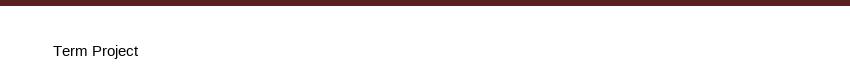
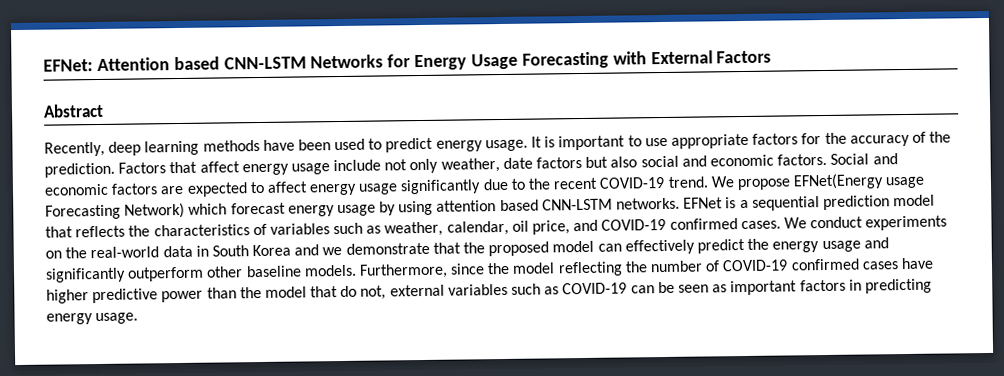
- Term Project
+ EFNet: Attention based CNN-LSTM Networks for Energy Usage Forecasting with External Factors
+ Abstract
+ Recently, deep learning methods have been used to predict energy usage. It is important to use appropriate factors for the accuracy of the prediction. Factors that affect energy usage include not only weather, date factors but also social and economic factors. Social and economic factors are expected to affect energy usage significantly due to the recent COVID-19 trend. We propose EFNet(Energy usage Forecasting Network) which forecast energy usage by using attention based CNN-LSTM networks. EFNet is a sequential prediction model that reflects the characteristics of variables such as weather, calendar, oil price, and COVID-19 confirmed cases. We conduct experiments on the real-world data in South Korea and we demonstrate that the proposed model can effectively predict the energy usage and significantly outperform other baseline models. Furthermore, since the model reflecting the number of COVID-19 confirmed cases have higher predictive power than the model that do not, external variables such as COVID-19 can be seen as important factors in predicting energy usage.

